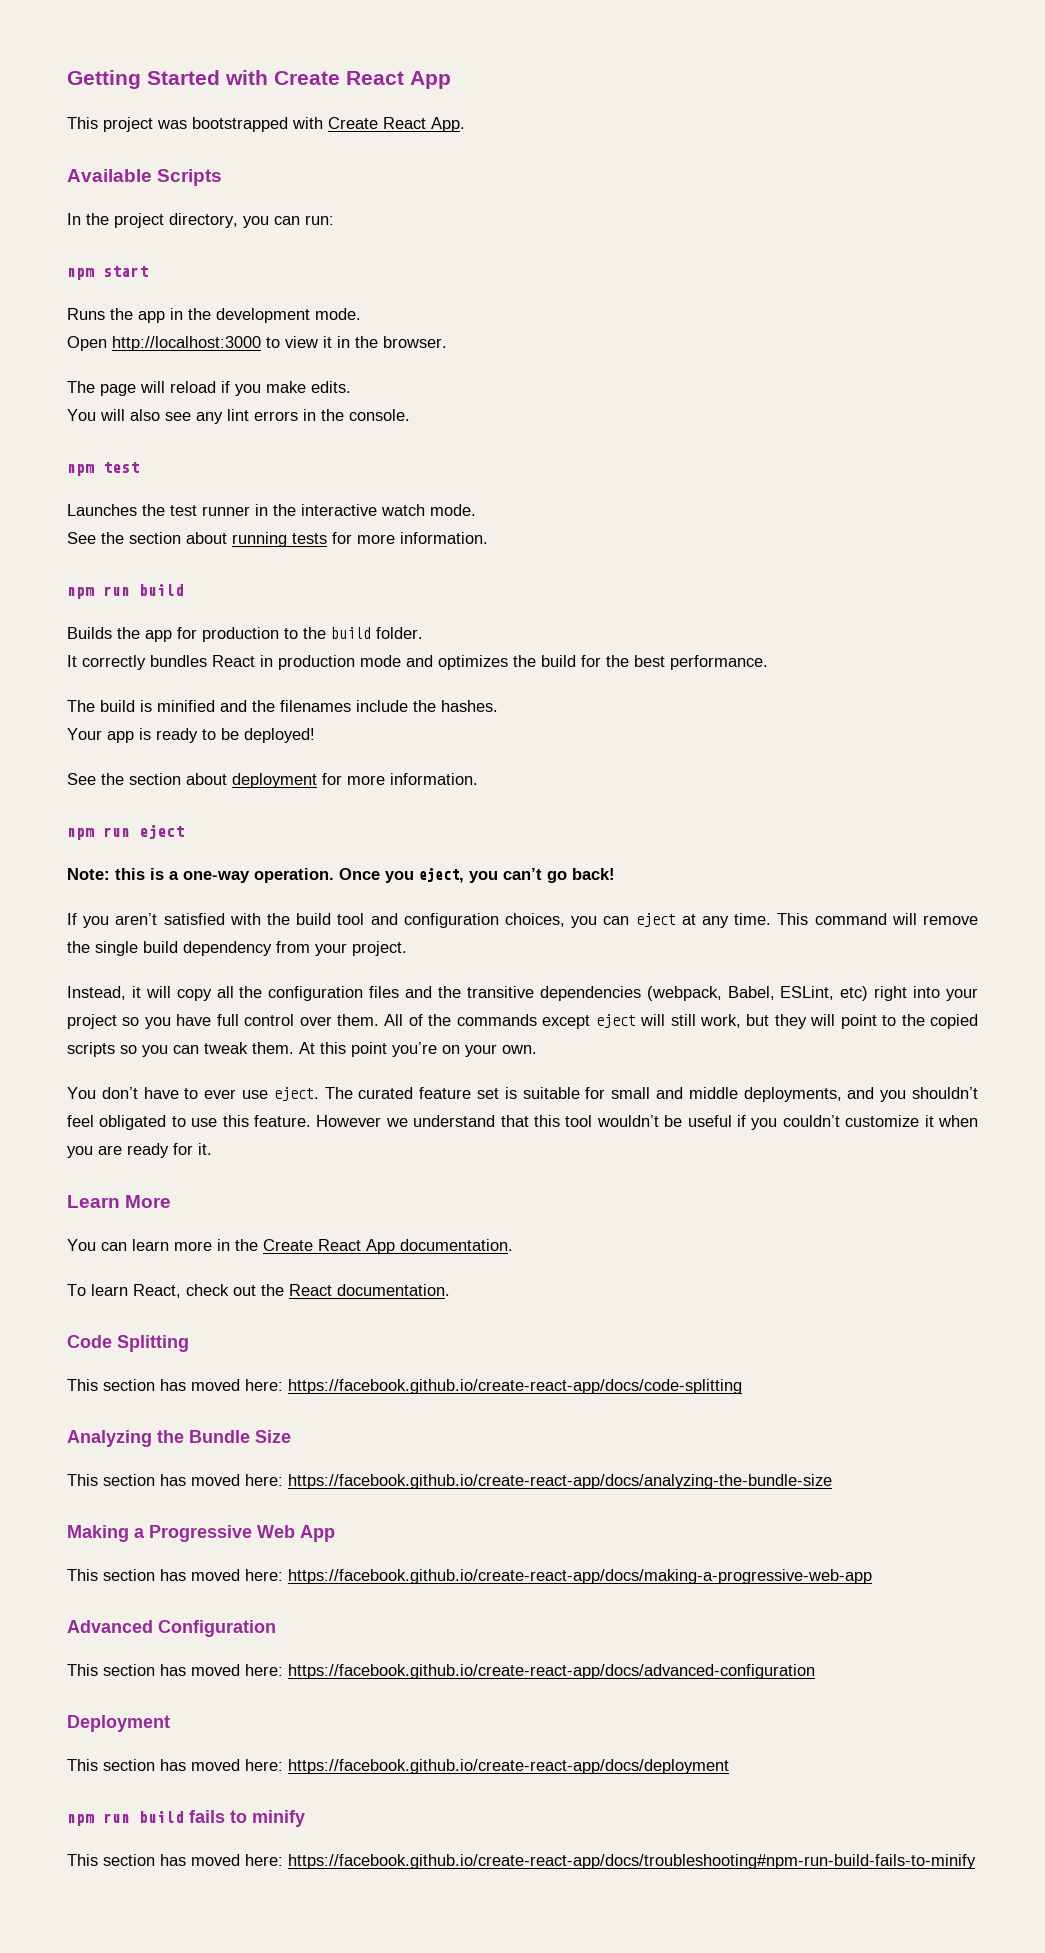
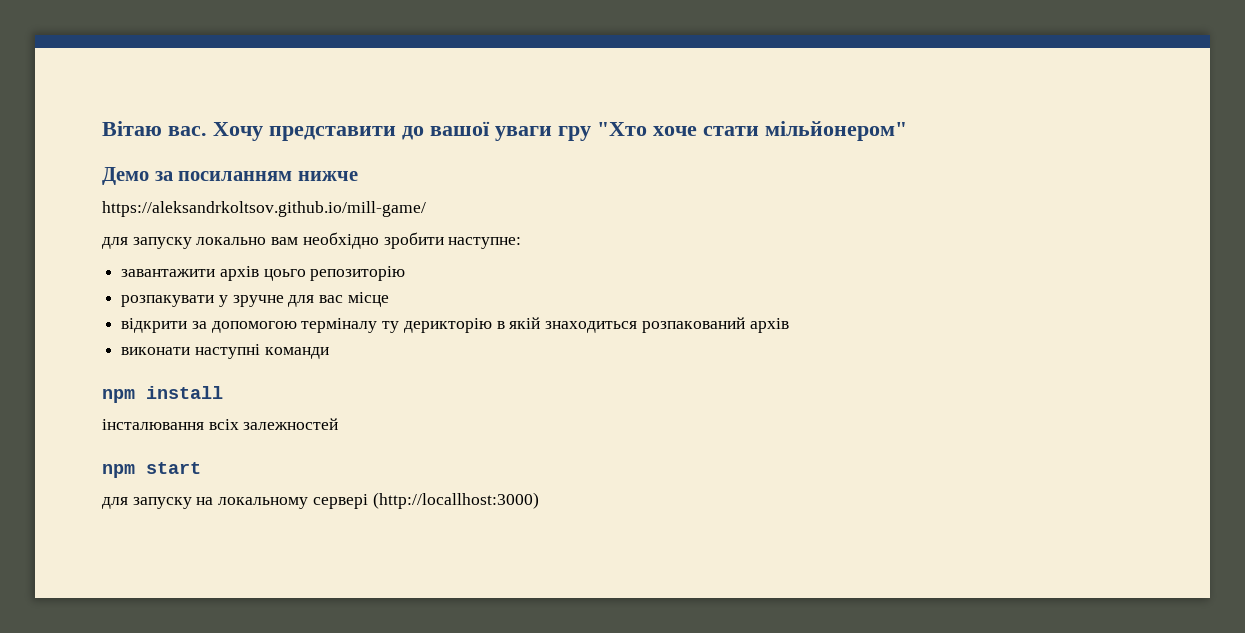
- Getting Started with Create React App
- This project was bootstrapped with Create React App.
- Available Scripts
- In the project directory, you can run:
+ Вітаю вас. Хочу представити до вашої уваги гру "Хто хоче стати мільйонером"
+ Демо за посиланням нижче
+ https://aleksandrkoltsov.github.io/mill-game/
+ для запуску локально вам необхідно зробити наступне:
+ завантажити архів цоьго репозиторію
+ розпакувати у зручне для вас місце
+ відкрити за допомогою терміналу ту дерикторію в якій знаходиться розпакований архів
+ виконати наступні команди
+ npm install
+ інсталювання всіх залежностей
  npm start
- Runs the app in the development mode.
- Open http://localhost:3000 to view it in the browser.
- The page will reload if you make edits.
- You will also see any lint errors in the console.
- npm test
- Launches the test runner in the interactive watch mode.
- See the section about running tests for more information.
- npm run build
- Builds the app for production to the build folder.
- It correctly bundles React in production mode and optimizes the build for the best performance.
- The build is minified and the filenames include the hashes.
- Your app is ready to be deployed!
- See the section about deployment for more information.
- npm run eject
- Note: this is a one-way operation. Once you eject, you can’t go back!
- If you aren’t satisfied with the build tool and configuration choices, you can eject at any time. This command will remove the single build dependency from your project.
- Instead, it will copy all the configuration files and the transitive dependencies (webpack, Babel, ESLint, etc) right into your project so you have full control over them. All of the commands except eject will still work, but they will point to the copied scripts so you can tweak them. At this point you’re on your own.
- You don’t have to ever use eject. The curated feature set is suitable for small and middle deployments, and you shouldn’t feel obligated to use this feature. However we understand that this tool wouldn’t be useful if you couldn’t customize it when you are ready for it.
- Learn More
- You can learn more in the Create React App documentation.
- To learn React, check out the React documentation.
- Code Splitting
- This section has moved here: https://facebook.github.io/create-react-app/docs/code-splitting
- Analyzing the Bundle Size
- This section has moved here: https://facebook.github.io/create-react-app/docs/analyzing-the-bundle-size
- Making a Progressive Web App
- This section has moved here: https://facebook.github.io/create-react-app/docs/making-a-progressive-web-app
- Advanced Configuration
- This section has moved here: https://facebook.github.io/create-react-app/docs/advanced-configuration
- Deployment
- This section has moved here: https://facebook.github.io/create-react-app/docs/deployment
- npm run build fails to minify
- This section has moved here: https://facebook.github.io/create-react-app/docs/troubleshooting#npm-run-build-fails-to-minify
+ для запуску на локальному сервері (http://locallhost:3000)

